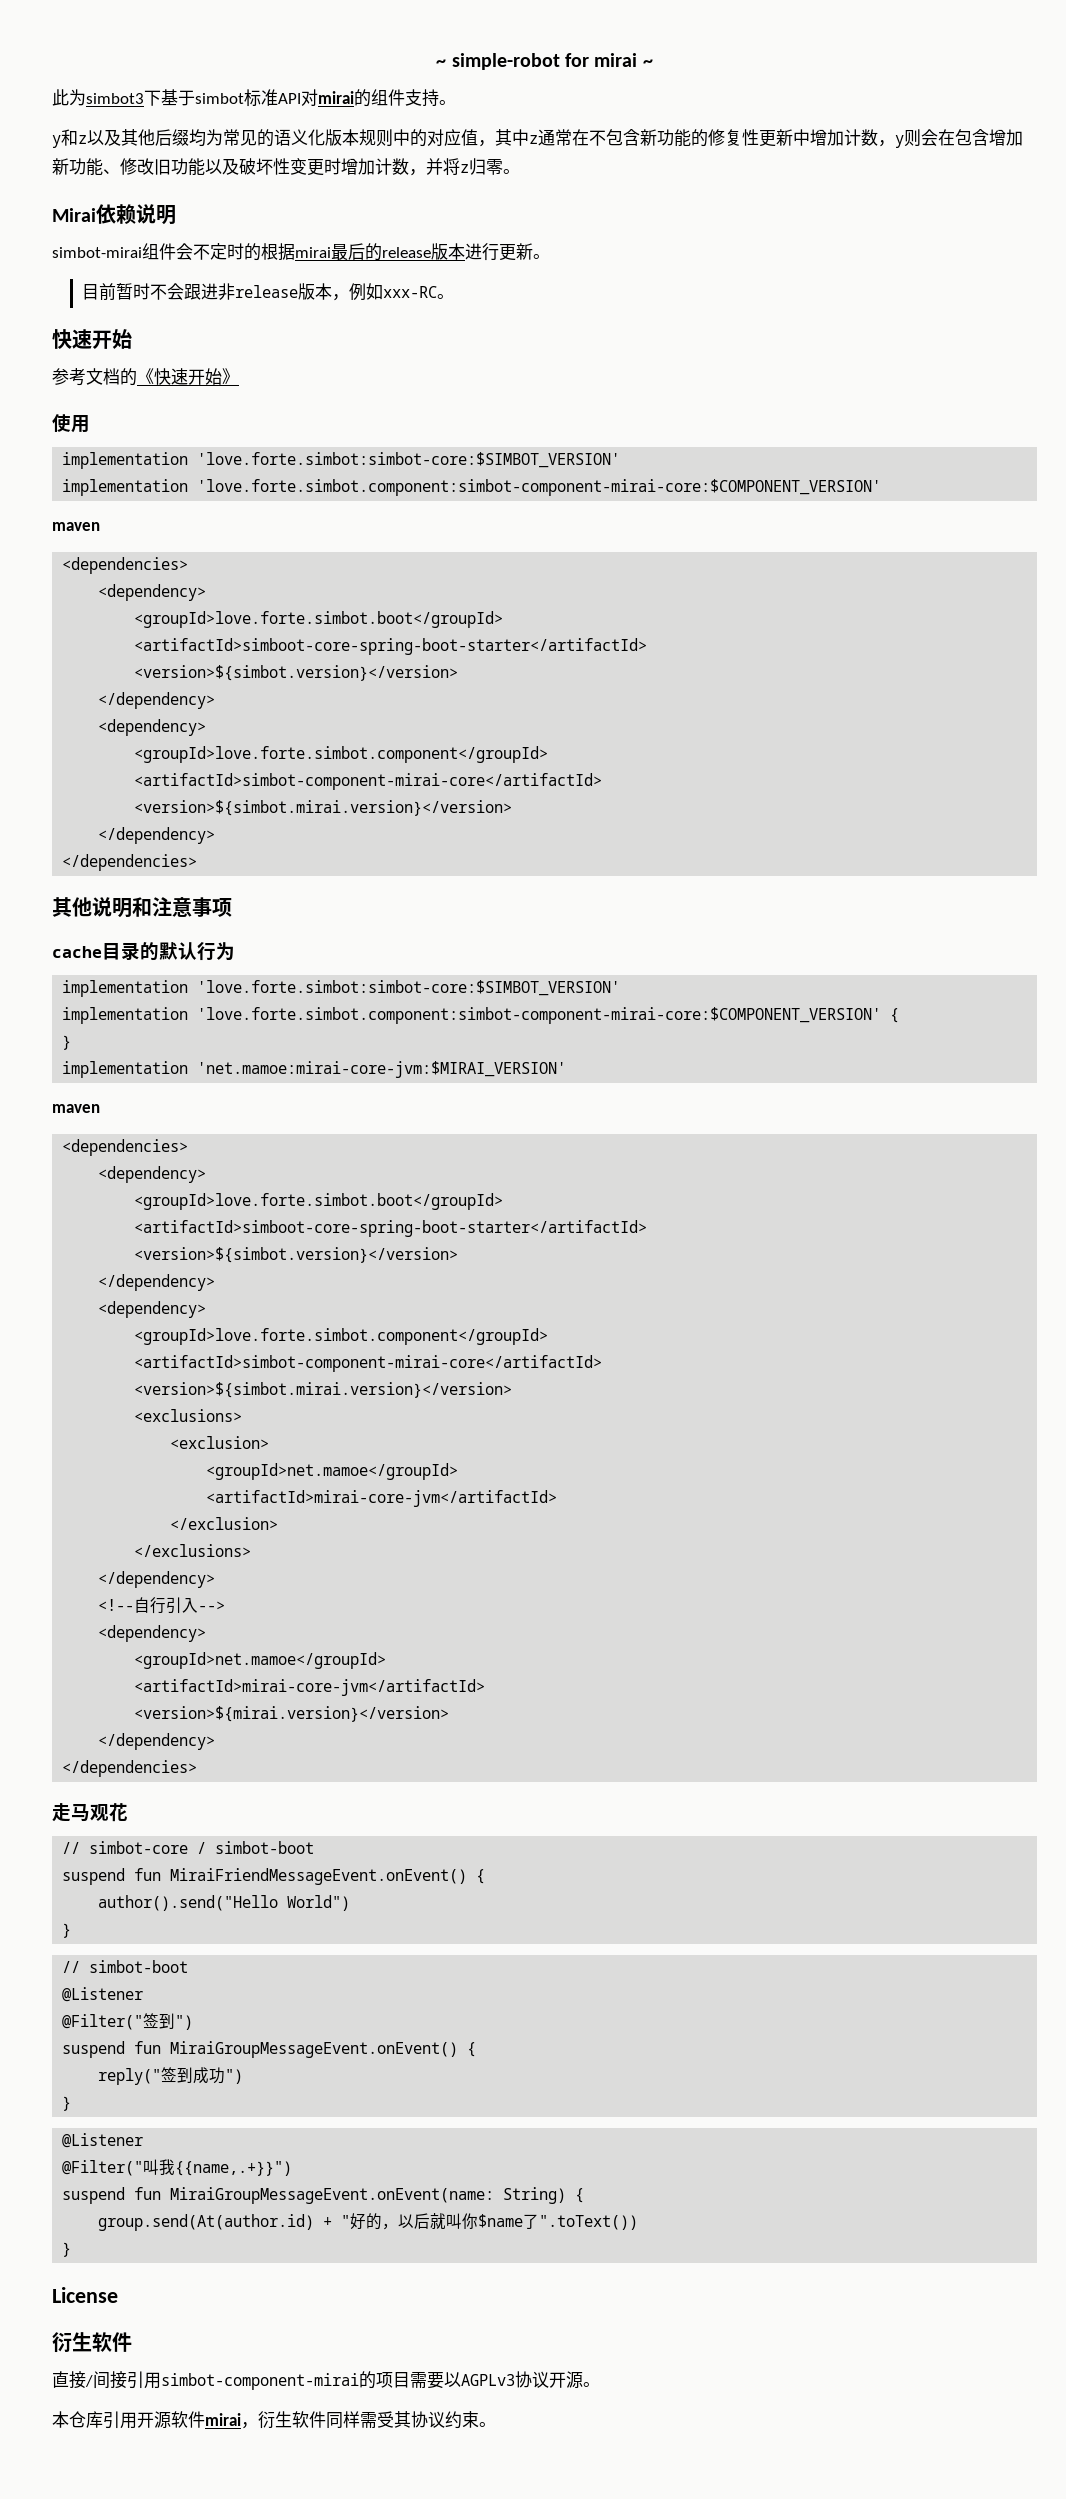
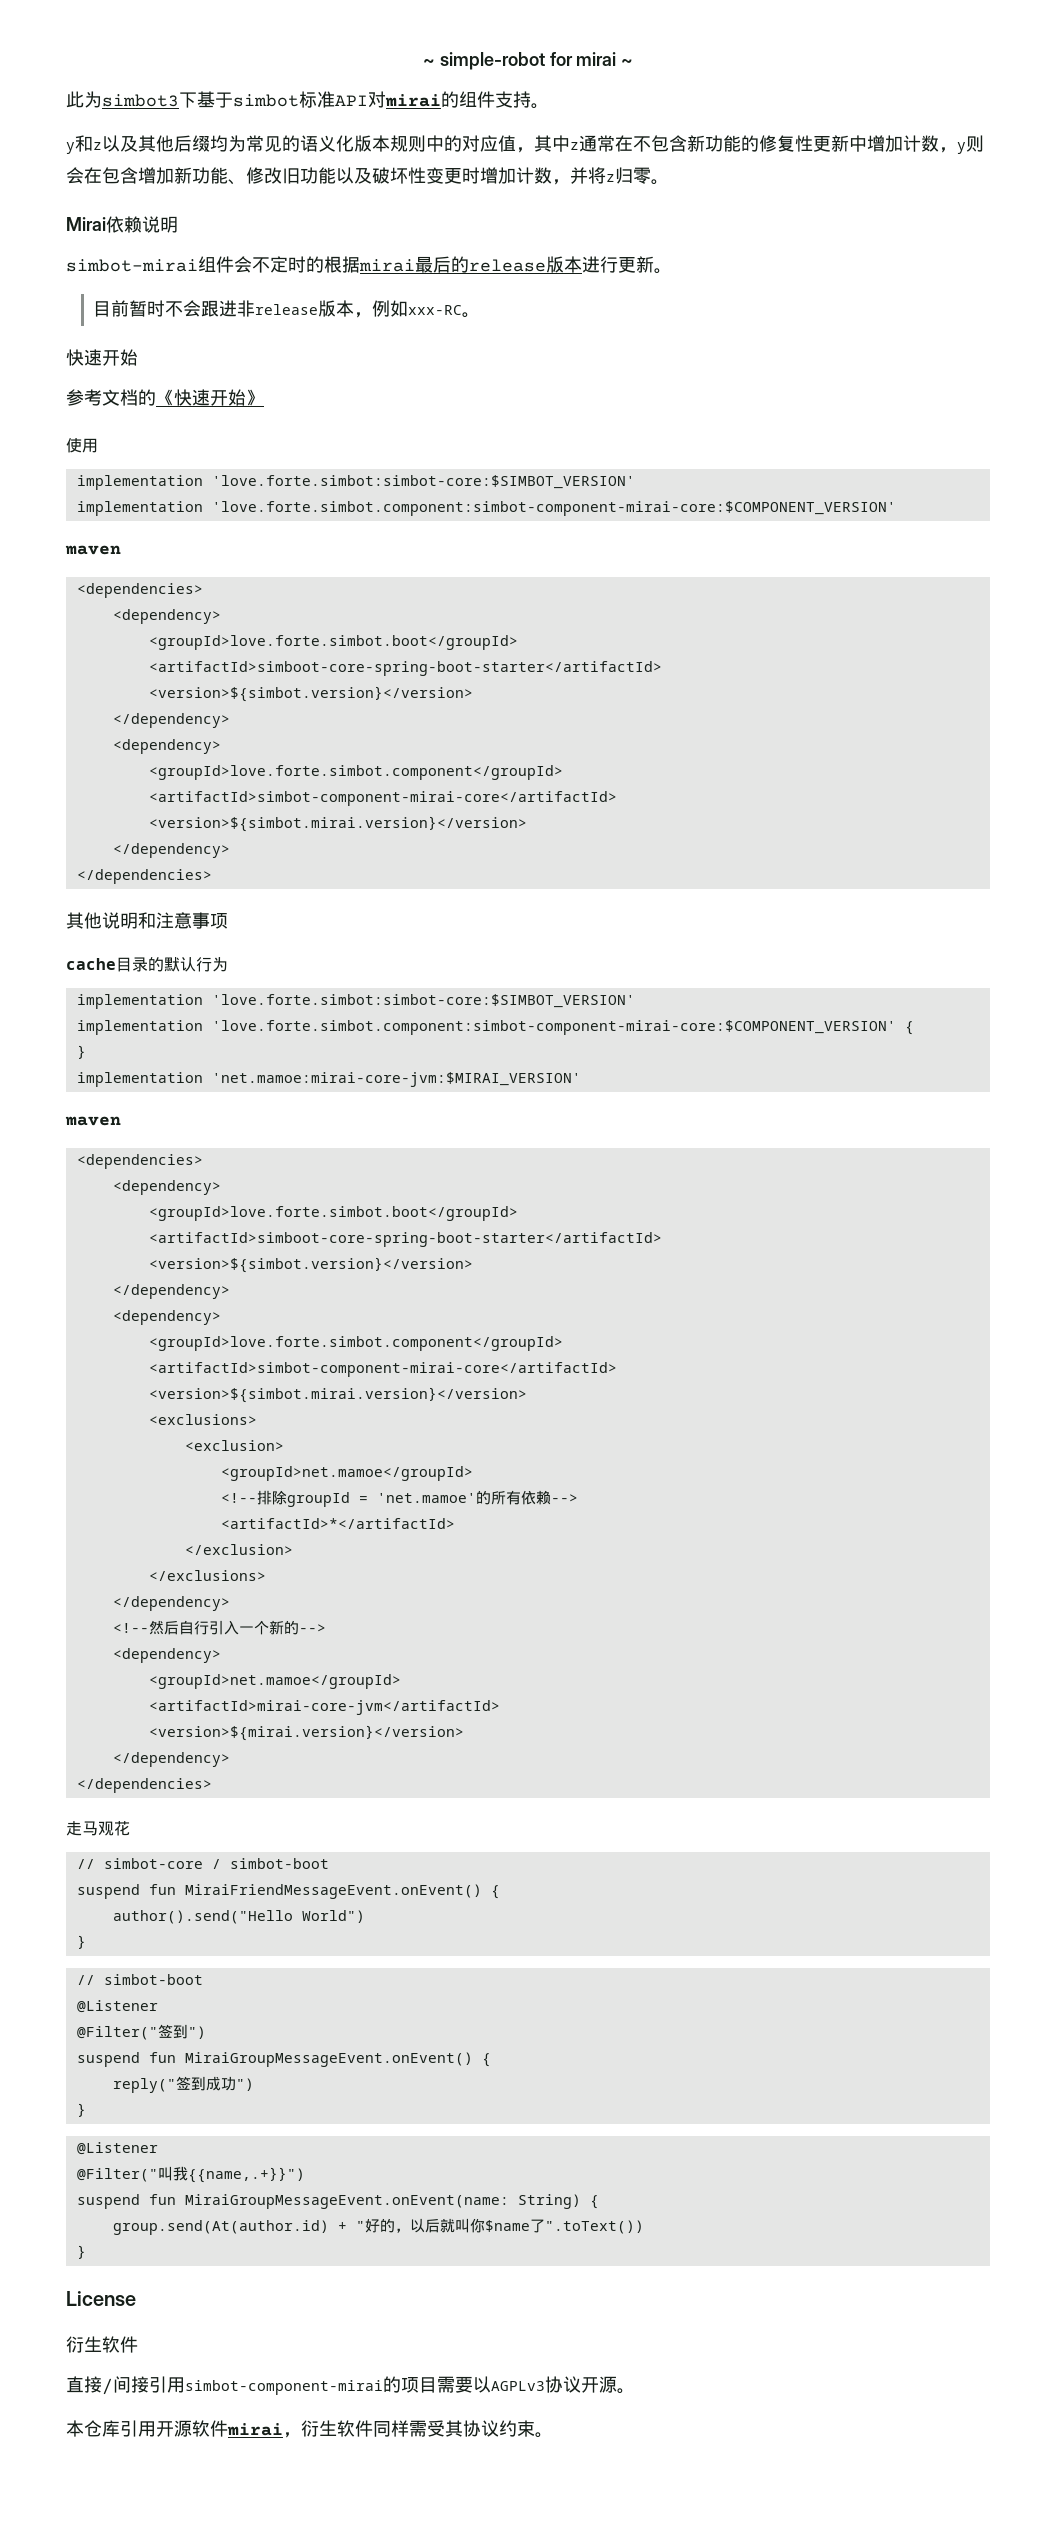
  <exclusion>
  <groupId>net.mamoe</groupId>
- <artifactId>mirai-core-jvm</artifactId>
+ <!--排除groupId = 'net.mamoe'的所有依赖-->
+ <artifactId>*</artifactId>
- <!--自行引入-->
+ <!--然后自行引入一个新的-->

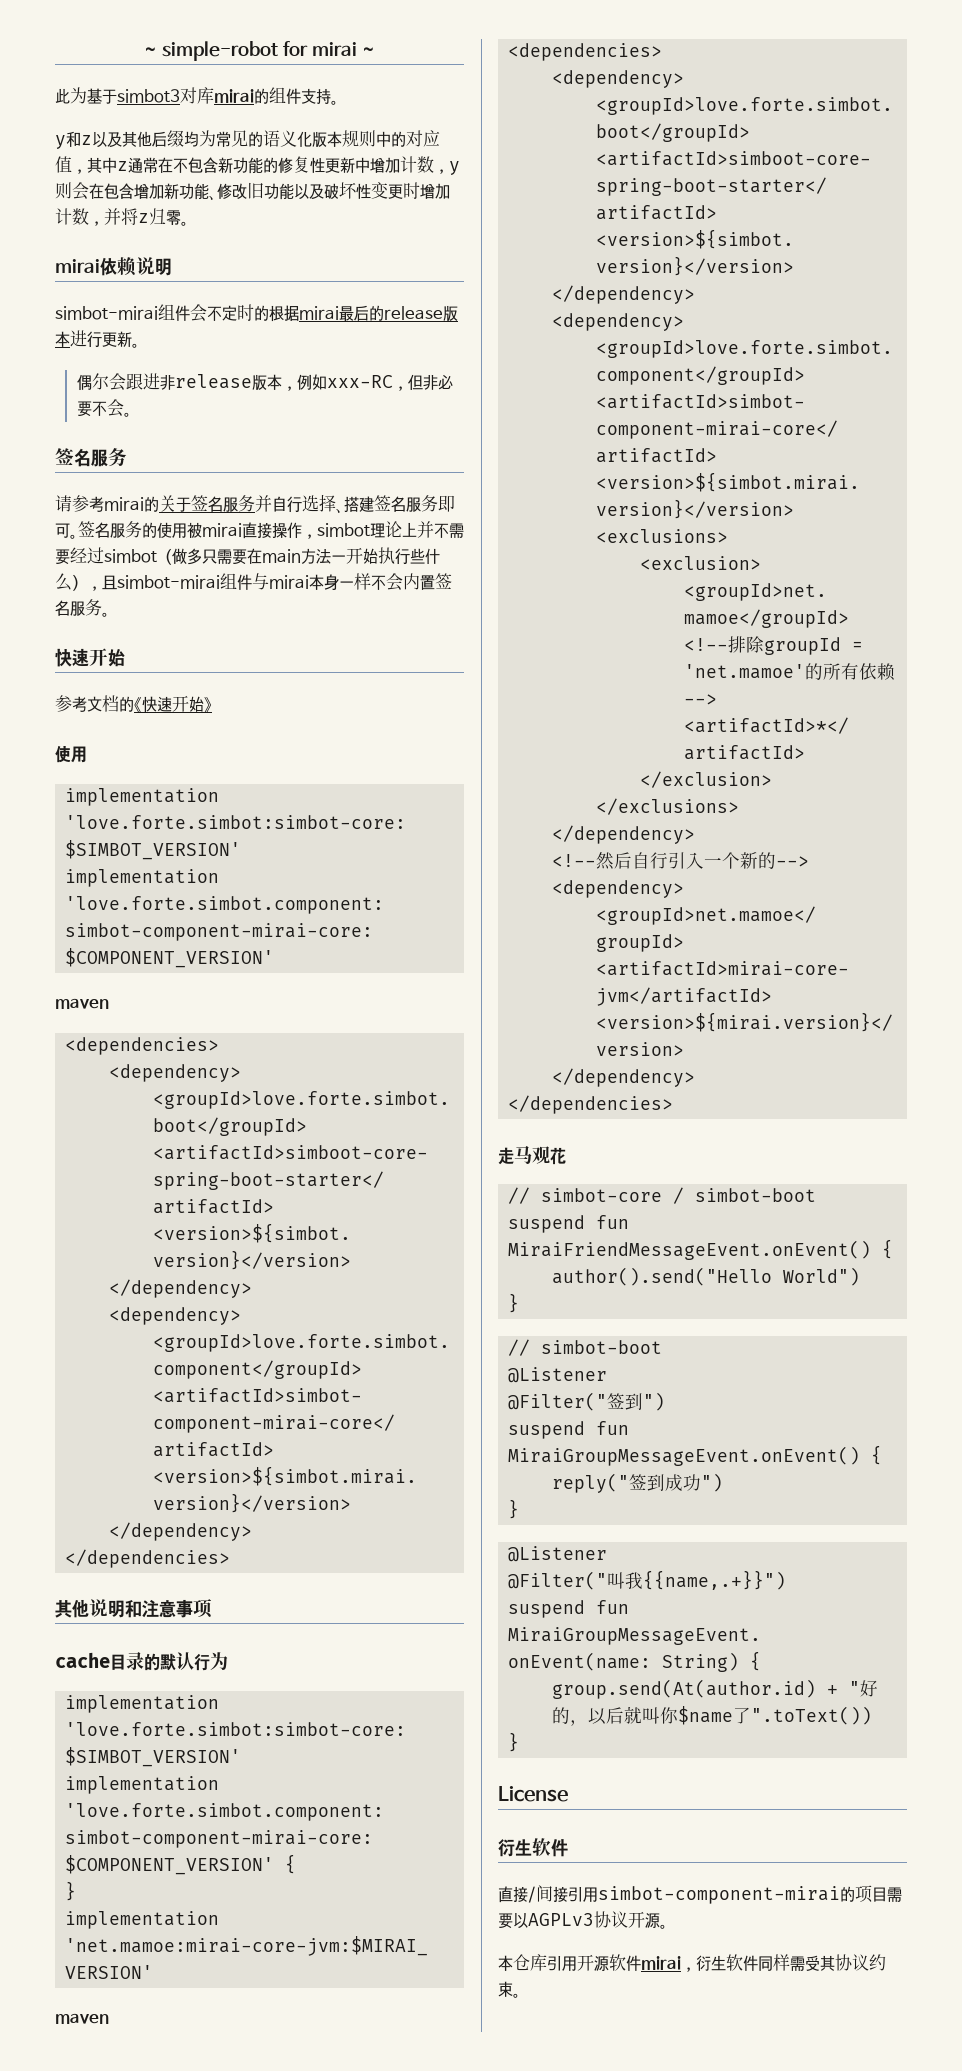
- 此为simbot3下基于simbot标准API对mirai的组件支持。
+ 此为基于simbot3对库mirai的组件支持。
- Mirai依赖说明
+ mirai依赖说明
- 目前暂时不会跟进非release版本，例如xxx-RC。
+ 偶尔会跟进非release版本，例如xxx-RC，但非必要不会。
+ 签名服务
+ 请参考mirai的关于签名服务并自行选择、搭建签名服务即可。签名服务的使用被mirai直接操作，simbot理论上并不需要经过simbot（做多只需要在main方法一开始执行些什么），且simbot-mirai组件与mirai本身一样不会内置签名服务。

